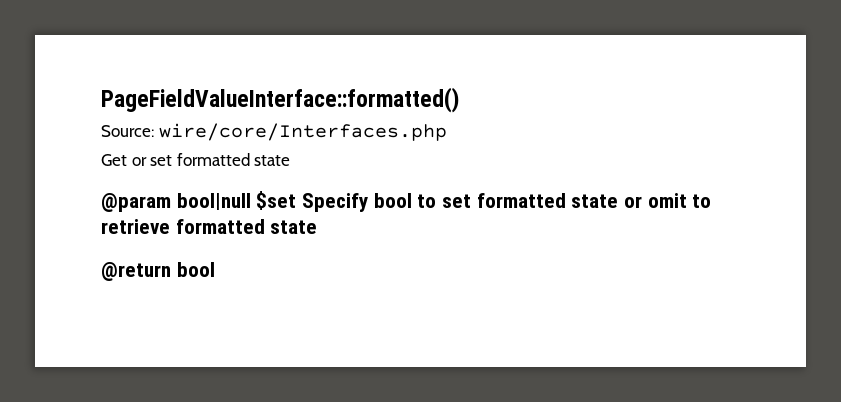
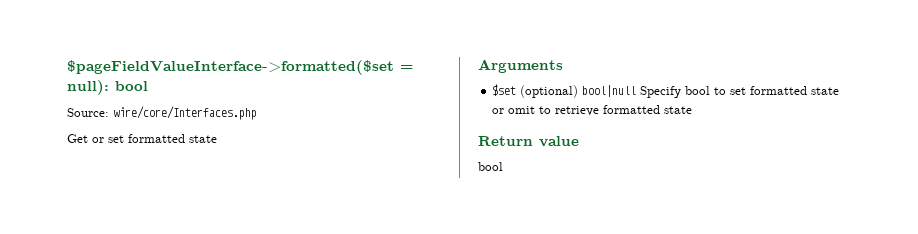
- PageFieldValueInterface::formatted()
+ $pageFieldValueInterface->formatted($set = null): bool
- @param bool|null $set Specify bool to set formatted state or omit to retrieve formatted state
+ Arguments
+ $set (optional) bool|null Specify bool to set formatted state or omit to retrieve formatted state
- @return bool
+ Return value
+ bool

